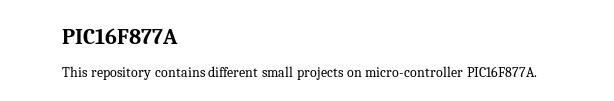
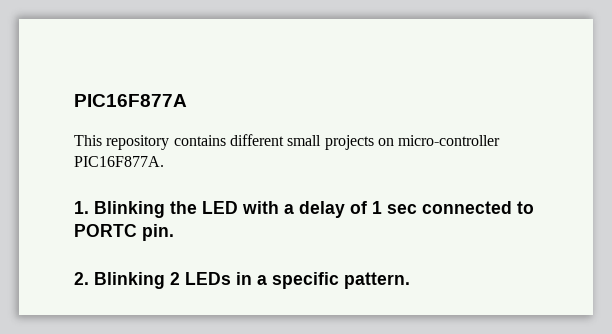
+ 1. Blinking the LED with a delay of 1 sec connected to PORTC pin.
+ 2. Blinking 2 LEDs in a specific pattern.

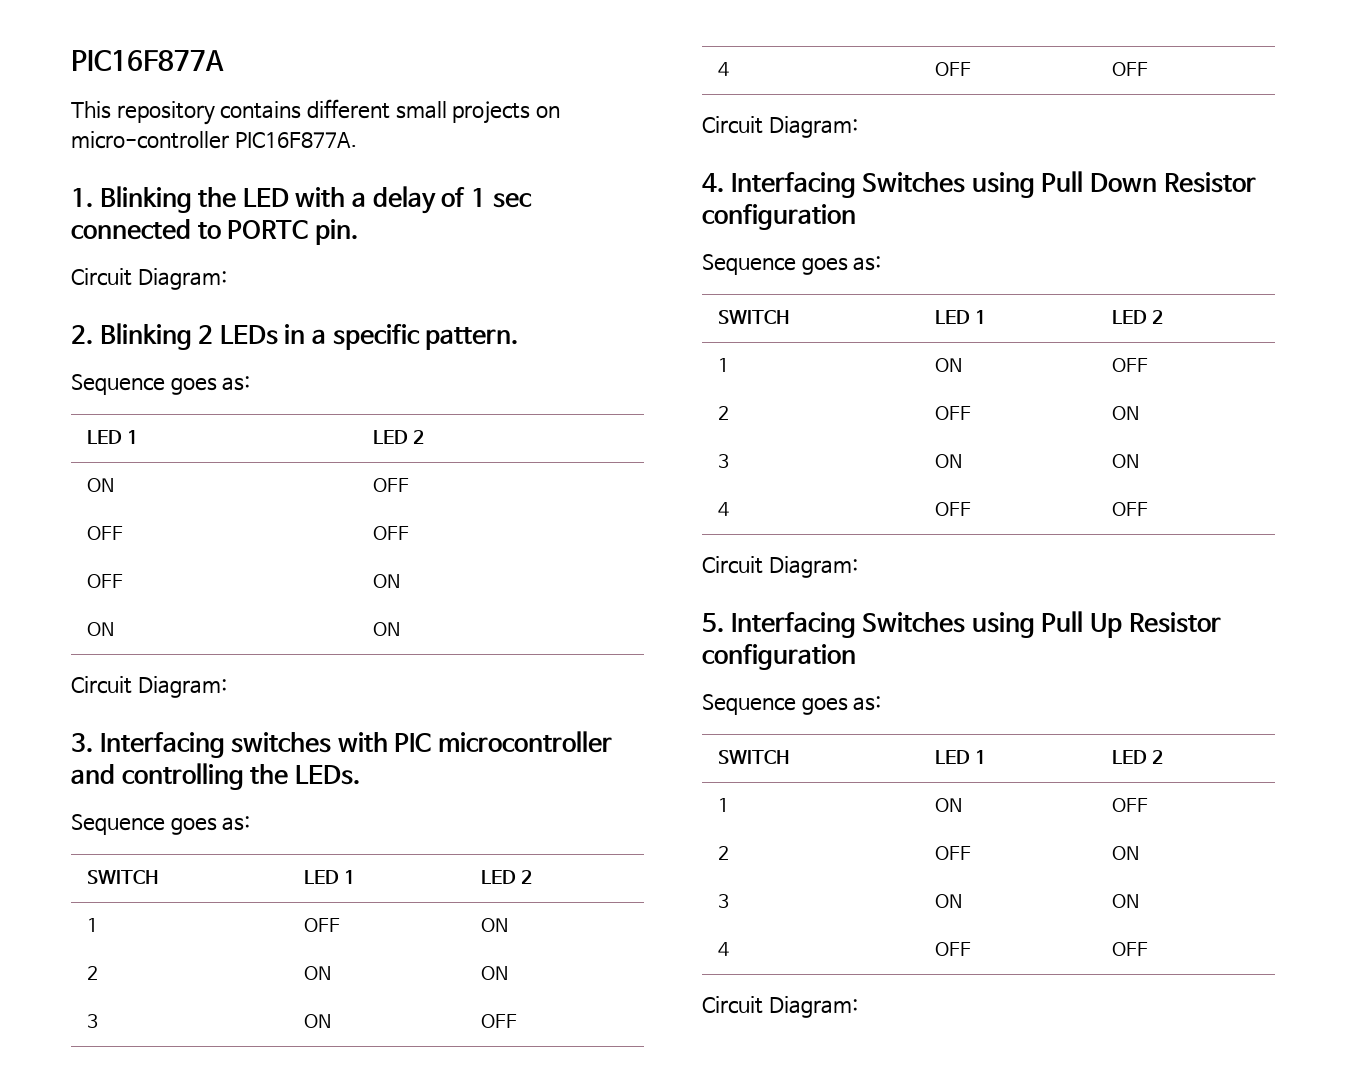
  1. Blinking the LED with a delay of 1 sec connected to PORTC pin.
+ Circuit Diagram:
  2. Blinking 2 LEDs in a specific pattern.
+ Sequence goes as:
+ LED 1 | LED 2
+ ON | OFF
+ OFF | OFF
+ OFF | ON
+ ON | ON
+ Circuit Diagram:
+ 3. Interfacing switches with PIC microcontroller and controlling the LEDs.
+ Sequence goes as:
+ SWITCH | LED 1 | LED 2
+ 1 | OFF | ON
+ 2 | ON | ON
+ 3 | ON | OFF
+ 4 | OFF | OFF
+ Circuit Diagram:
+ 4. Interfacing Switches using Pull Down Resistor configuration
+ Sequence goes as:
+ SWITCH | LED 1 | LED 2
+ 1 | ON | OFF
+ 2 | OFF | ON
+ 3 | ON | ON
+ 4 | OFF | OFF
+ Circuit Diagram:
+ 5. Interfacing Switches using Pull Up Resistor configuration
+ Sequence goes as:
+ SWITCH | LED 1 | LED 2
+ 1 | ON | OFF
+ 2 | OFF | ON
+ 3 | ON | ON
+ 4 | OFF | OFF
+ Circuit Diagram:

